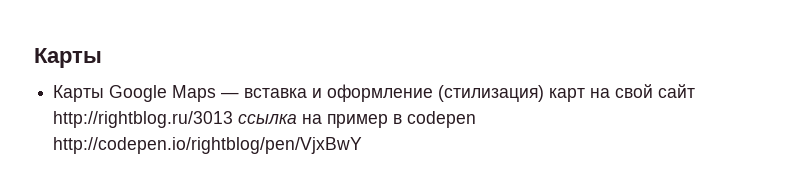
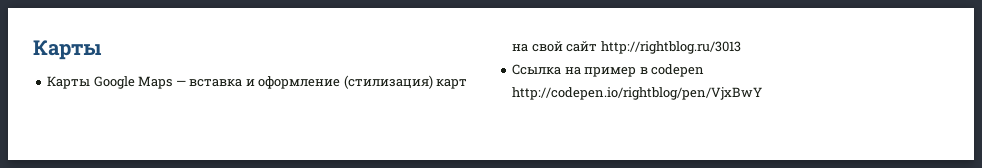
- Карты Google Maps — вставка и оформление (стилизация) карт на свой сайт http://rightblog.ru/3013 ссылка на пример в codepen http://codepen.io/rightblog/pen/VjxBwY
+ Карты Google Maps — вставка и оформление (стилизация) карт на свой сайт http://rightblog.ru/3013
+ Cсылка на пример в codepen http://codepen.io/rightblog/pen/VjxBwY

